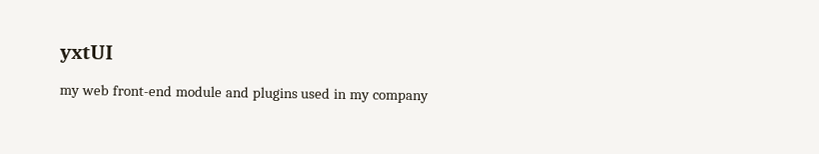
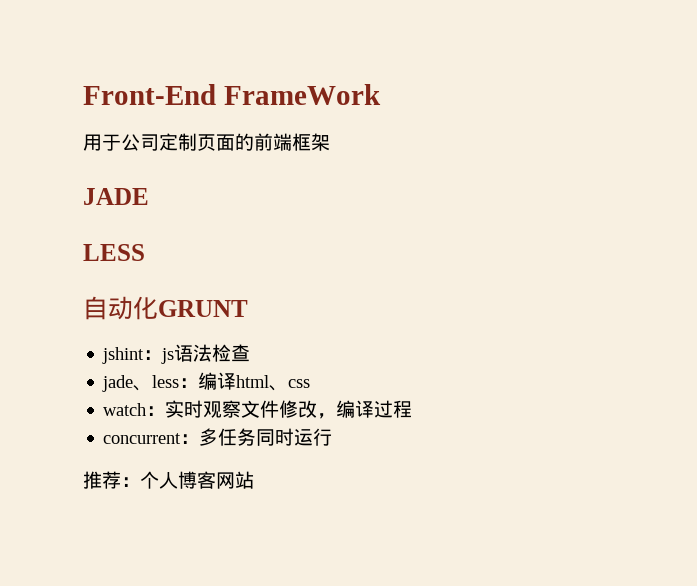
- yxtUI
- my web front-end module and plugins used in my company
+ Front-End FrameWork
+ 用于公司定制页面的前端框架
+ JADE
+ LESS
+ 自动化GRUNT
+ jshint：js语法检查
+ jade、less：编译html、css
+ watch：实时观察文件修改，编译过程
+ concurrent：多任务同时运行
+ 推荐：个人博客网站

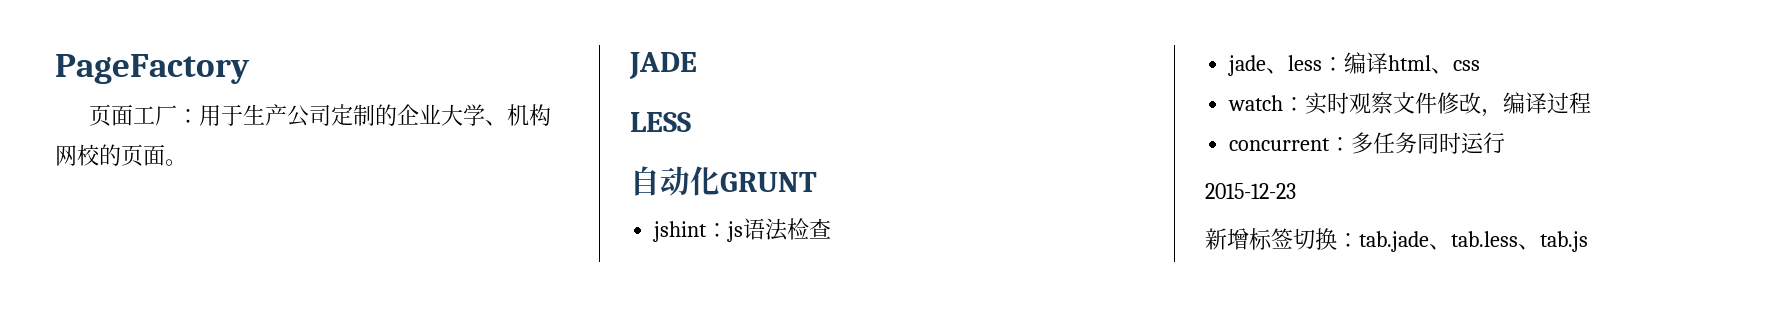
- Front-End FrameWork
- 用于公司定制页面的前端框架
+ PageFactory
+ 页面工厂：用于生产公司定制的企业大学、机构网校的页面。
- 推荐：个人博客网站
+ 2015-12-23
+ 新增标签切换：tab.jade、tab.less、tab.js

